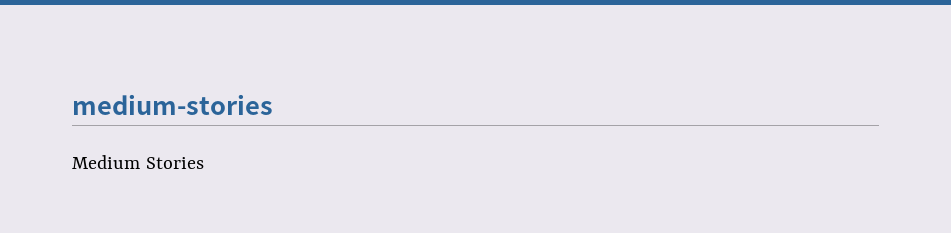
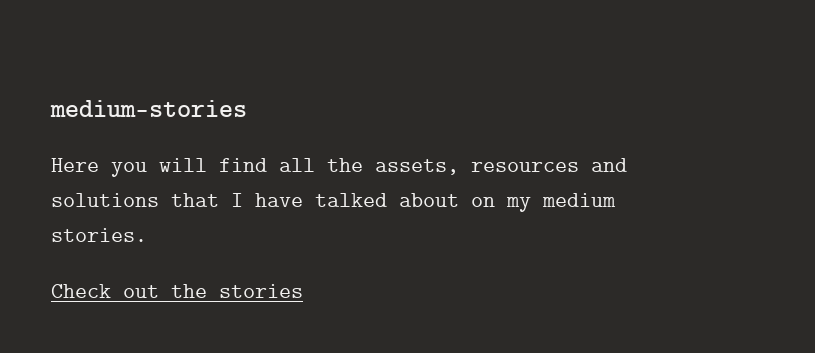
- Medium Stories
+ Here you will find all the assets, resources and solutions that I have talked about on my medium stories.
+ Check out the stories

